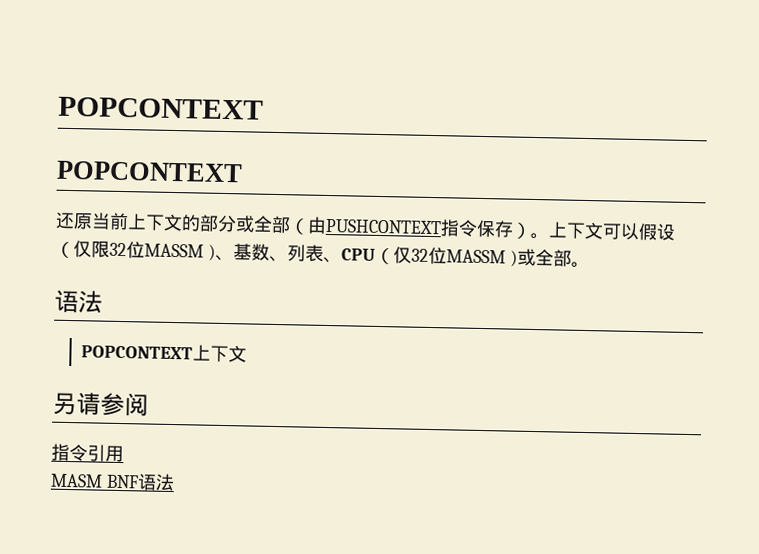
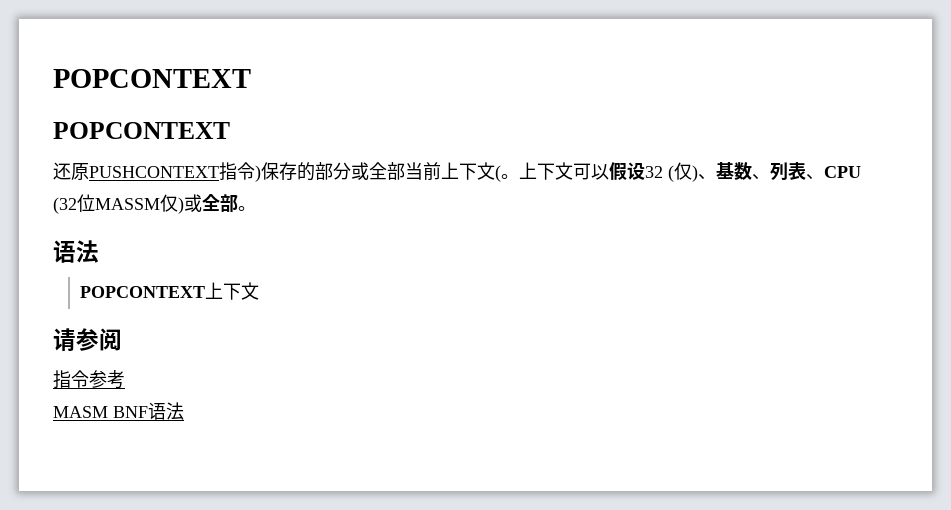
- 还原当前上下文的部分或全部（由PUSHCONTEXT指令保存）。上下文可以假设（仅限32位MASSM )、基数、列表、CPU（仅32位MASSM )或全部。
+ 还原PUSHCONTEXT指令)保存的部分或全部当前上下文(。上下文可以假设32 (仅)、基数、列表、CPU (32位MASSM仅)或全部。
- 另请参阅
+ 请参阅
- 指令引用
+ 指令参考

